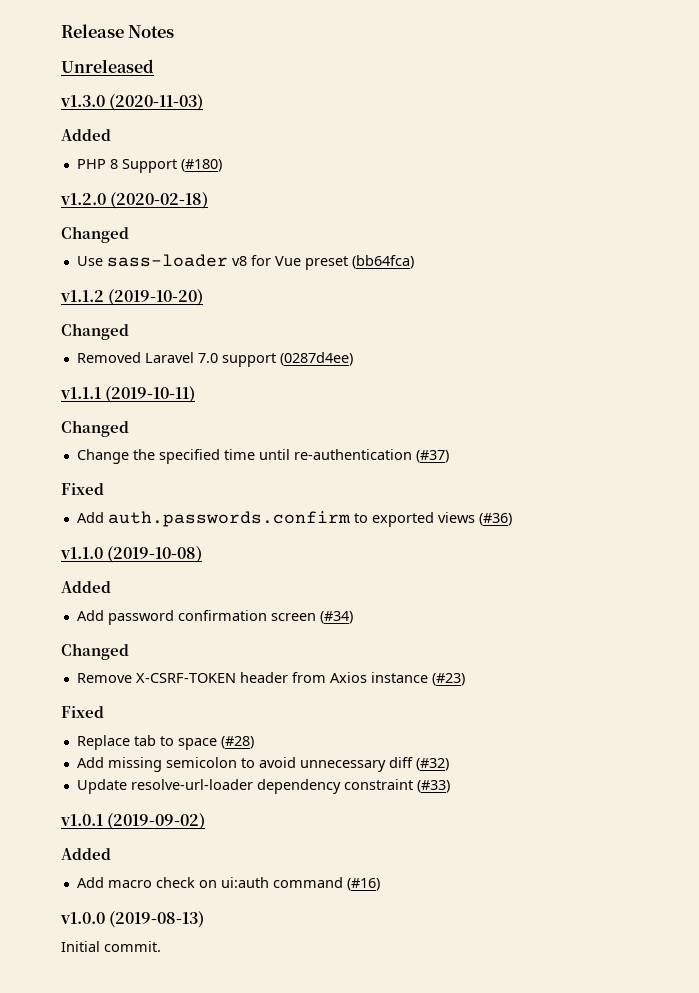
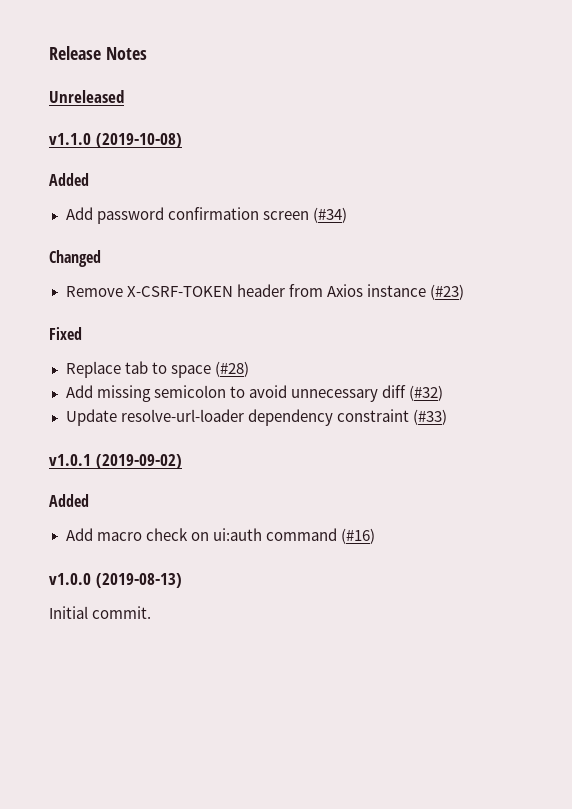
- v1.3.0 (2020-11-03)
- Added
- PHP 8 Support (#180)
- v1.2.0 (2020-02-18)
- Changed
- Use sass-loader v8 for Vue preset (bb64fca)
- v1.1.2 (2019-10-20)
- Changed
- Removed Laravel 7.0 support (0287d4ee)
- v1.1.1 (2019-10-11)
- Changed
- Change the specified time until re-authentication (#37)
- Fixed
- Add auth.passwords.confirm to exported views (#36)

